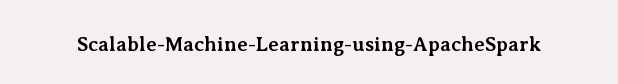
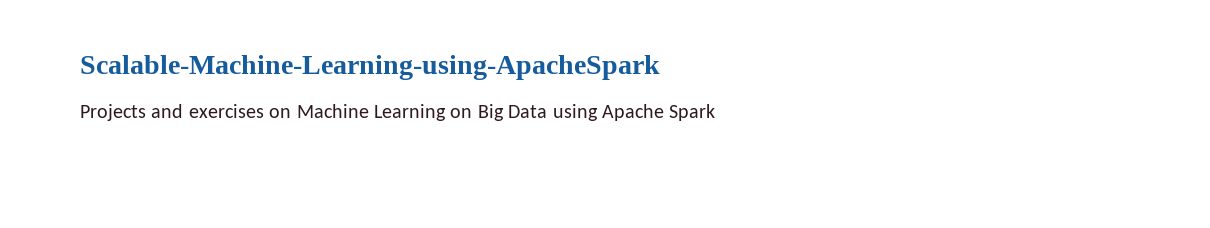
+ Projects and exercises on Machine Learning on Big Data using Apache Spark

